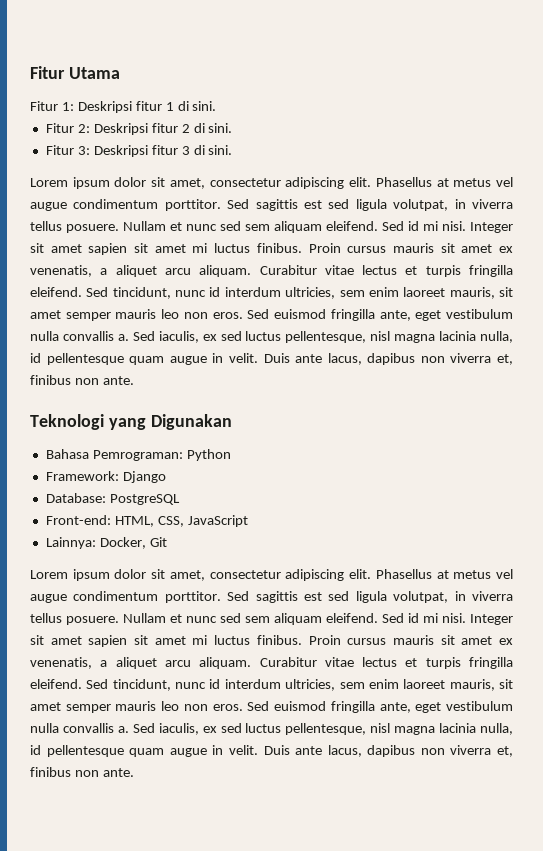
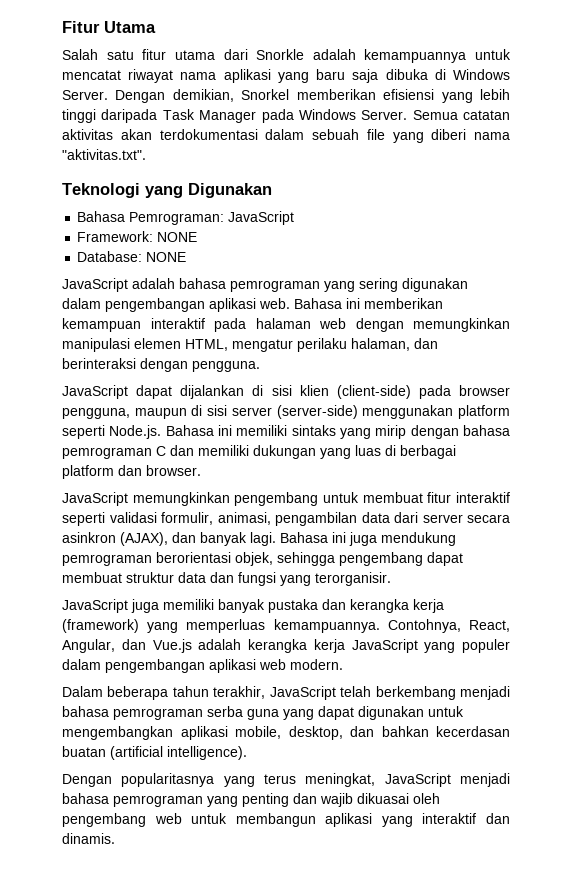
- Fitur 1: Deskripsi fitur 1 di sini.
- Fitur 2: Deskripsi fitur 2 di sini.
- Fitur 3: Deskripsi fitur 3 di sini.
- Lorem ipsum dolor sit amet, consectetur adipiscing elit. Phasellus at metus vel augue condimentum porttitor. Sed sagittis est sed ligula volutpat, in viverra tellus posuere. Nullam et nunc sed sem aliquam eleifend. Sed id mi nisi. Integer sit amet sapien sit amet mi luctus finibus. Proin cursus mauris sit amet ex venenatis, a aliquet arcu aliquam. Curabitur vitae lectus et turpis fringilla eleifend. Sed tincidunt, nunc id interdum ultricies, sem enim laoreet mauris, sit amet semper mauris leo non eros. Sed euismod fringilla ante, eget vestibulum nulla convallis a. Sed iaculis, ex sed luctus pellentesque, nisl magna lacinia nulla, id pellentesque quam augue in velit. Duis ante lacus, dapibus non viverra et, finibus non ante.
+ Salah satu fitur utama dari Snorkle adalah kemampuannya untuk mencatat riwayat nama aplikasi yang baru saja dibuka di Windows Server. Dengan demikian, Snorkel memberikan efisiensi yang lebih tinggi daripada Task Manager pada Windows Server. Semua catatan aktivitas akan terdokumentasi dalam sebuah file yang diberi nama "aktivitas.txt".
- Bahasa Pemrograman: Python
- Framework: Django
+ Bahasa Pemrograman: JavaScript
+ Framework: NONE
- Database: PostgreSQL
- Front-end: HTML, CSS, JavaScript
- Lainnya: Docker, Git
- Lorem ipsum dolor sit amet, consectetur adipiscing elit. Phasellus at metus vel augue condimentum porttitor. Sed sagittis est sed ligula volutpat, in viverra tellus posuere. Nullam et nunc sed sem aliquam eleifend. Sed id mi nisi. Integer sit amet sapien sit amet mi luctus finibus. Proin cursus mauris sit amet ex venenatis, a aliquet arcu aliquam. Curabitur vitae lectus et turpis fringilla eleifend. Sed tincidunt, nunc id interdum ultricies, sem enim laoreet mauris, sit amet semper mauris leo non eros. Sed euismod fringilla ante, eget vestibulum nulla convallis a. Sed iaculis, ex sed luctus pellentesque, nisl magna lacinia nulla, id pellentesque quam augue in velit. Duis ante lacus, dapibus non viverra et, finibus non ante.
+ Database: NONE
+ JavaScript adalah bahasa pemrograman yang sering digunakan dalam pengembangan aplikasi web. Bahasa ini memberikan kemampuan interaktif pada halaman web dengan memungkinkan manipulasi elemen HTML, mengatur perilaku halaman, dan berinteraksi dengan pengguna.
+ JavaScript dapat dijalankan di sisi klien (client-side) pada browser pengguna, maupun di sisi server (server-side) menggunakan platform seperti Node.js. Bahasa ini memiliki sintaks yang mirip dengan bahasa pemrograman C dan memiliki dukungan yang luas di berbagai platform dan browser.
+ JavaScript memungkinkan pengembang untuk membuat fitur interaktif seperti validasi formulir, animasi, pengambilan data dari server secara asinkron (AJAX), dan banyak lagi. Bahasa ini juga mendukung pemrograman berorientasi objek, sehingga pengembang dapat membuat struktur data dan fungsi yang terorganisir.
+ JavaScript juga memiliki banyak pustaka dan kerangka kerja (framework) yang memperluas kemampuannya. Contohnya, React, Angular, dan Vue.js adalah kerangka kerja JavaScript yang populer dalam pengembangan aplikasi web modern.
+ Dalam beberapa tahun terakhir, JavaScript telah berkembang menjadi bahasa pemrograman serba guna yang dapat digunakan untuk mengembangkan aplikasi mobile, desktop, dan bahkan kecerdasan buatan (artificial intelligence).
+ Dengan popularitasnya yang terus meningkat, JavaScript menjadi bahasa pemrograman yang penting dan wajib dikuasai oleh pengembang web untuk membangun aplikasi yang interaktif dan dinamis.

